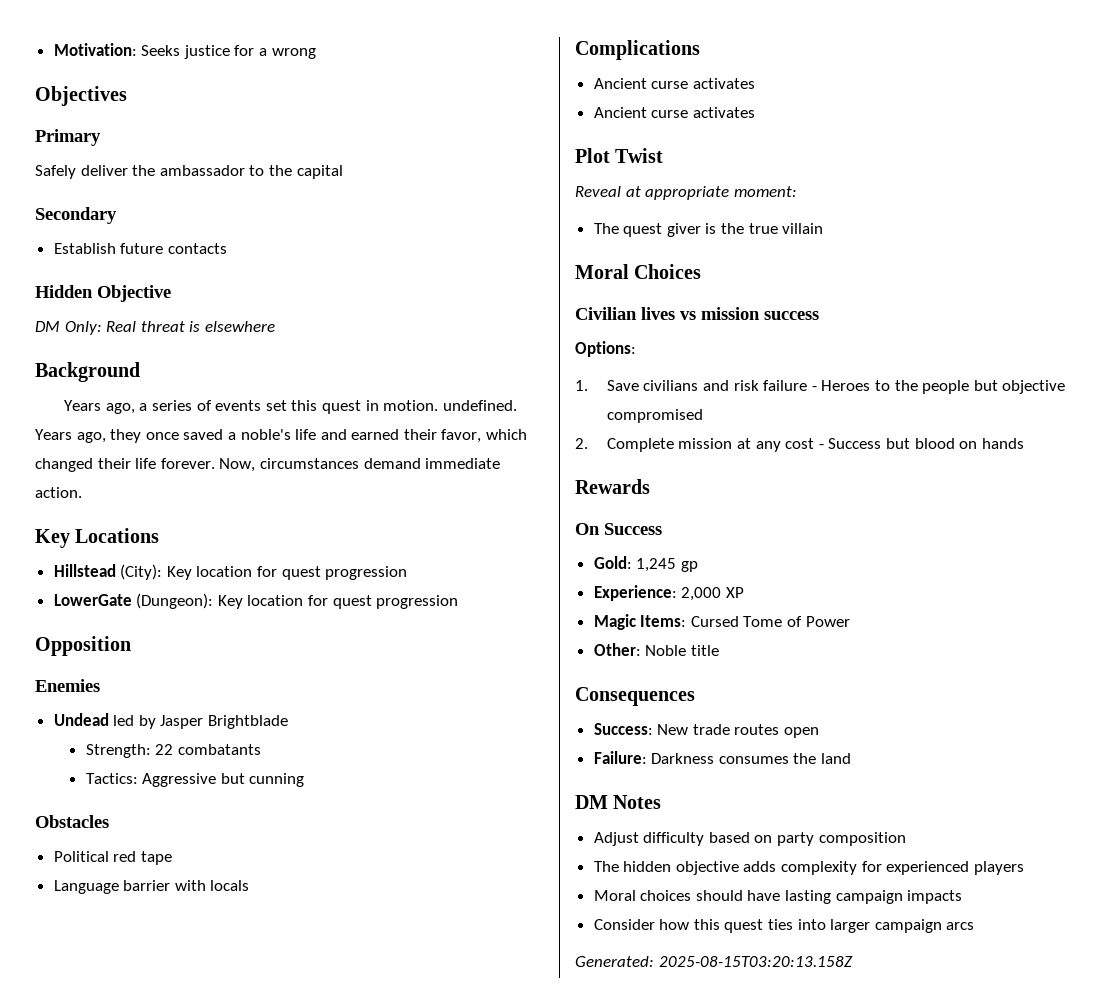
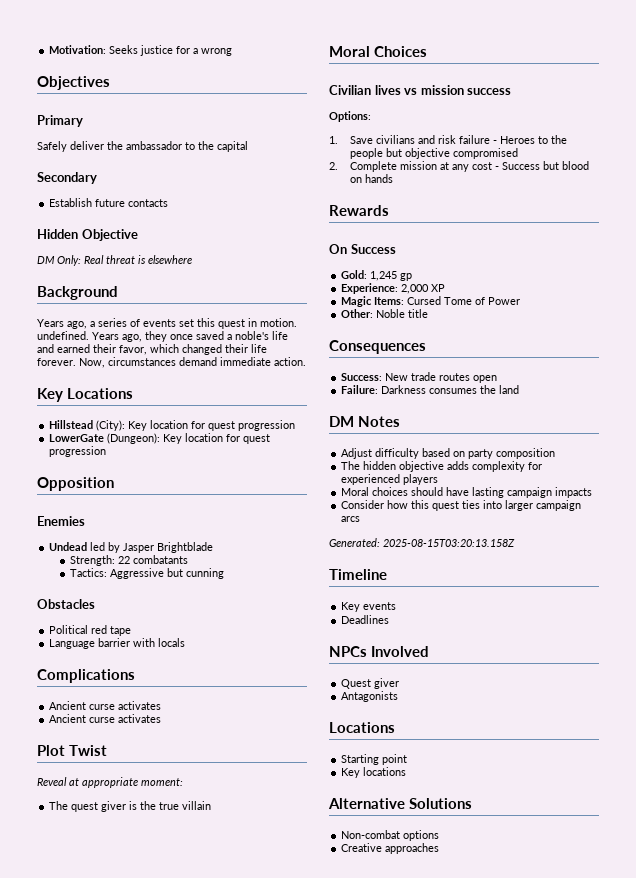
+ Timeline
+ Key events
+ Deadlines
+ NPCs Involved
+ Quest giver
+ Antagonists
+ Locations
+ Starting point
+ Key locations
+ Alternative Solutions
+ Non-combat options
+ Creative approaches

